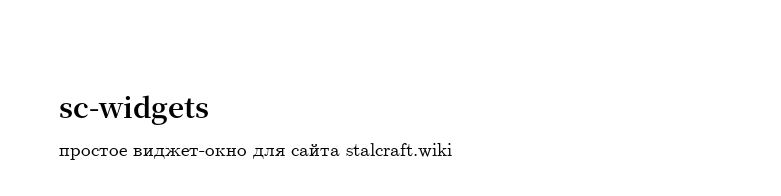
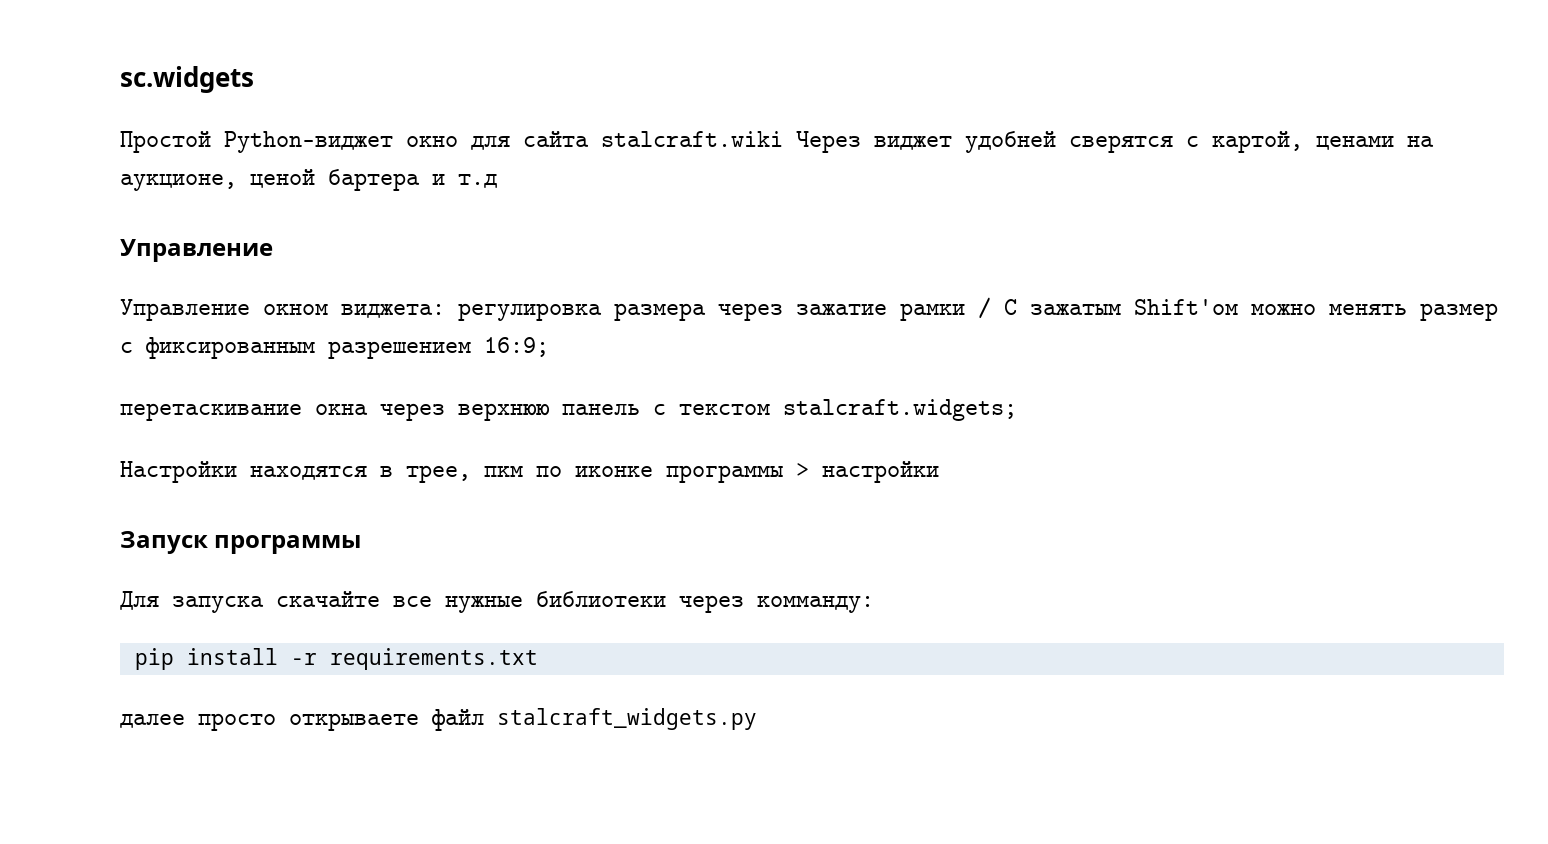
- sc-widgets
- простое виджет-окно для сайта stalcraft.wiki
+ sc.widgets
+ Простой Python-виджет окно для сайта stalcraft.wiki Через виджет удобней сверятся с картой, ценами на аукционе, ценой бартера и т.д
+ Управление
+ Управление окном виджета: регулировка размера через зажатие рамки / С зажатым Shift'ом можно менять размер с фиксированным разрешением 16:9;
+ перетаскивание окна через верхнюю панель c текстом stalcraft.widgets;
+ Настройки находятся в трее, пкм по иконке программы > настройки
+ Запуск программы
+ Для запуска скачайте все нужные библиотеки через комманду:
+ pip install -r requirements.txt
+ далее просто открываете файл stalcraft_widgets.py

